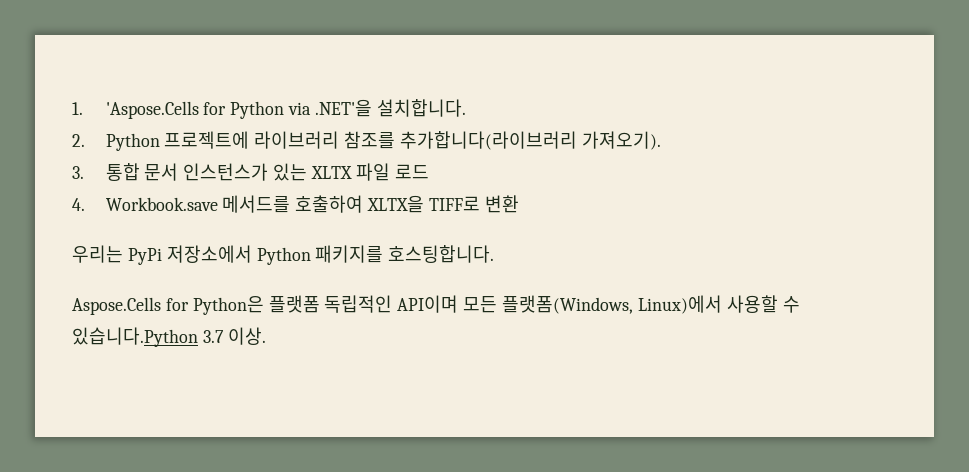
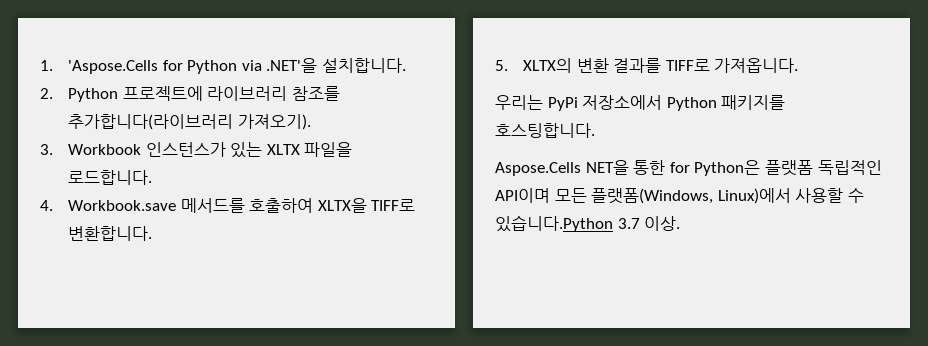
- 3. 통합 문서 인스턴스가 있는 XLTX 파일 로드
+ 3. Workbook 인스턴스가 있는 XLTX 파일을 로드합니다.
- 4. Workbook.save 메서드를 호출하여 XLTX을 TIFF로 변환
+ 4. Workbook.save 메서드를 호출하여 XLTX을 TIFF로 변환합니다.
+ 5. XLTX의 변환 결과를 TIFF로 가져옵니다.
- Aspose.Cells for Python은 플랫폼 독립적인 API이며 모든 플랫폼(Windows, Linux)에서 사용할 수 있습니다.Python 3.7 이상.
+ Aspose.Cells NET을 통한 for Python은 플랫폼 독립적인 API이며 모든 플랫폼(Windows, Linux)에서 사용할 수 있습니다.Python 3.7 이상.

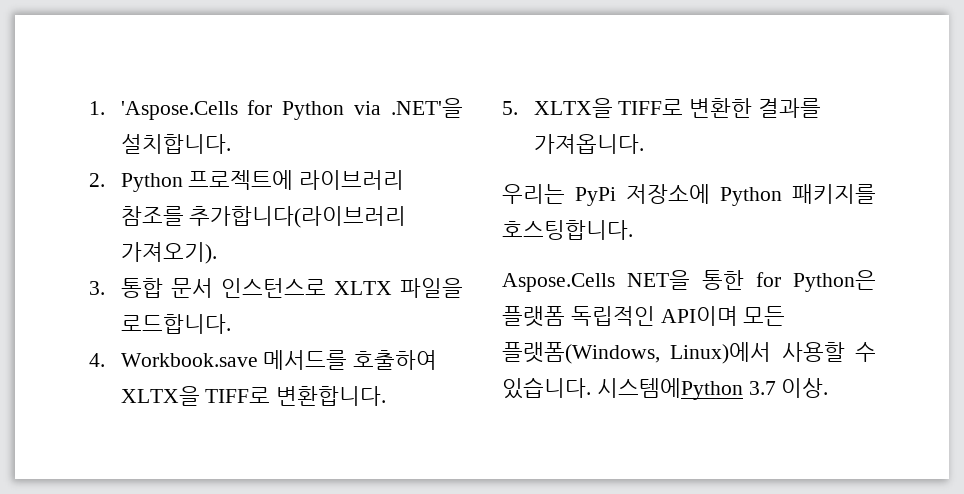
- 3. Workbook 인스턴스가 있는 XLTX 파일을 로드합니다.
+ 3. 통합 문서 인스턴스로 XLTX 파일을 로드합니다.
- 5. XLTX의 변환 결과를 TIFF로 가져옵니다.
+ 5. XLTX을 TIFF로 변환한 결과를 가져옵니다.
- 우리는 PyPi 저장소에서 Python 패키지를 호스팅합니다.
+ 우리는 PyPi 저장소에 Python 패키지를 호스팅합니다.
- Aspose.Cells NET을 통한 for Python은 플랫폼 독립적인 API이며 모든 플랫폼(Windows, Linux)에서 사용할 수 있습니다.Python 3.7 이상.
+ Aspose.Cells NET을 통한 for Python은 플랫폼 독립적인 API이며 모든 플랫폼(Windows, Linux)에서 사용할 수 있습니다. 시스템에Python 3.7 이상.

